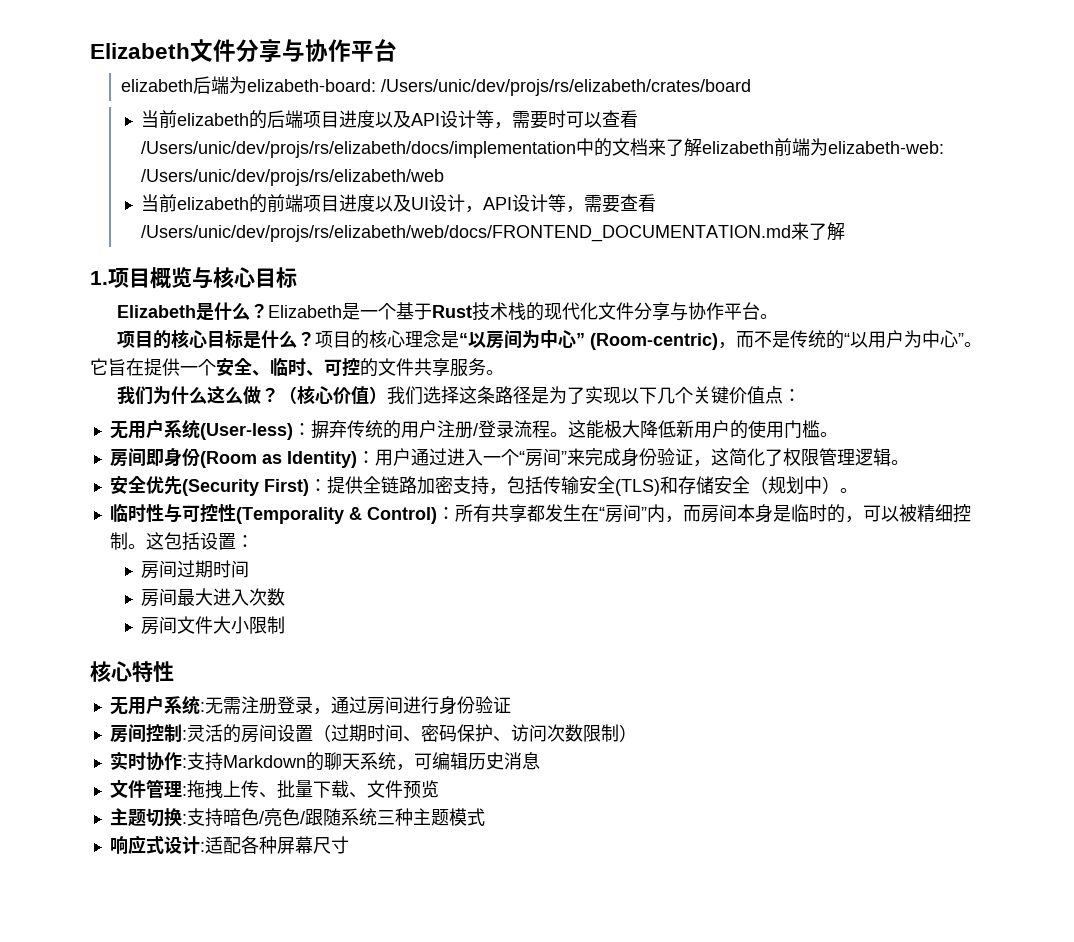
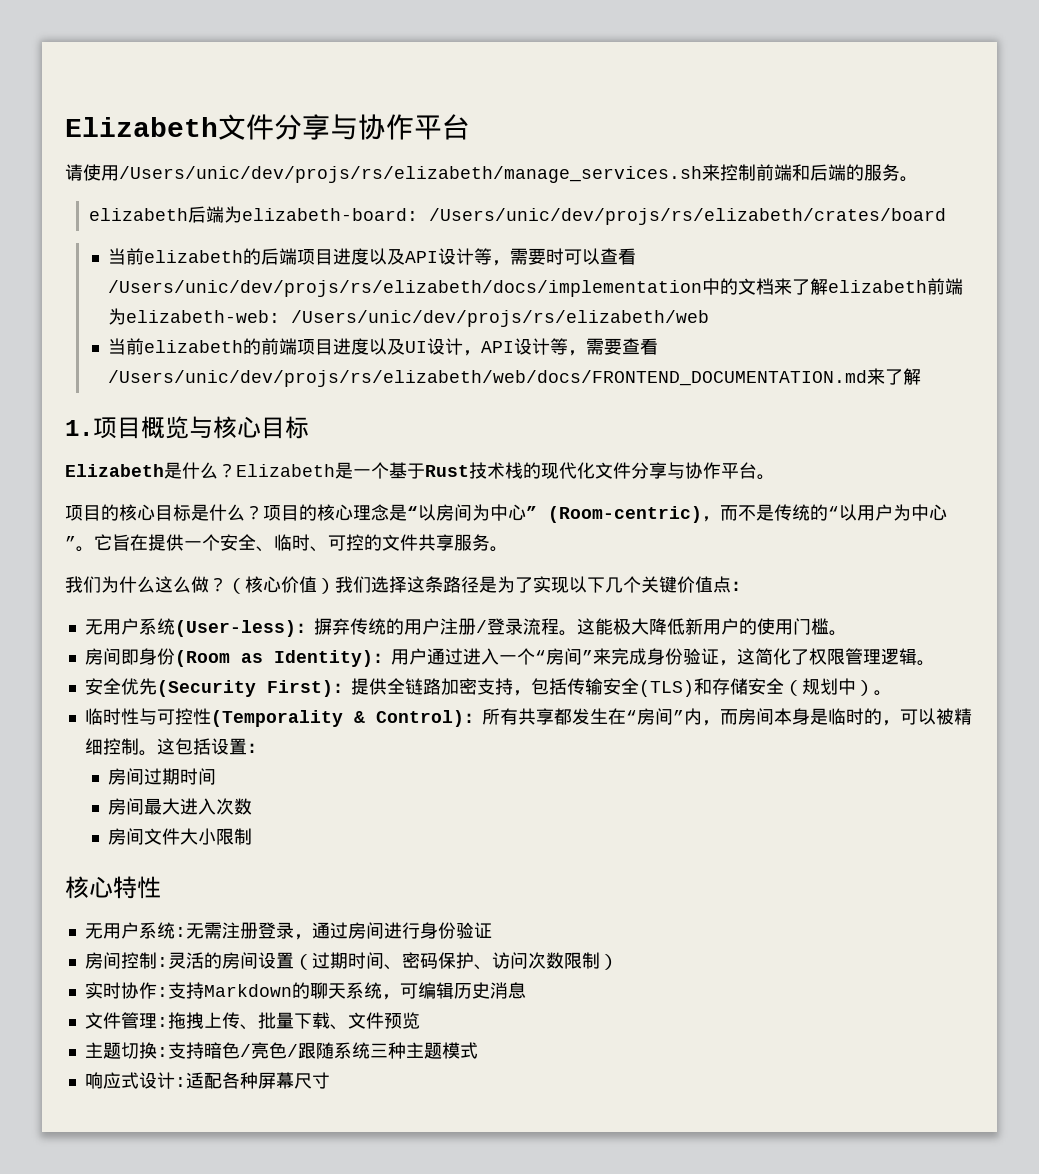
+ 请使用/Users/unic/dev/projs/rs/elizabeth/manage_services.sh来控制前端和后端的服务。

